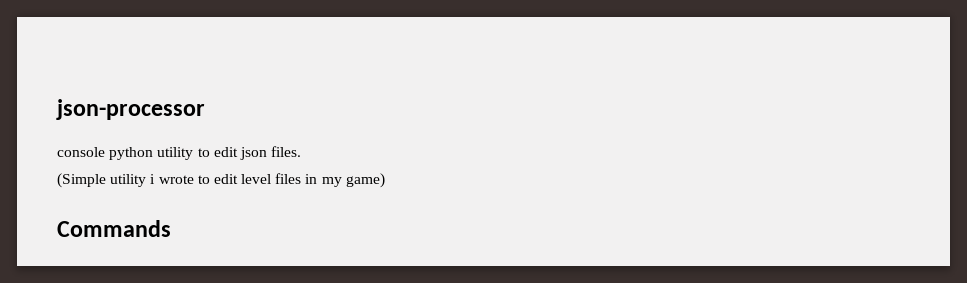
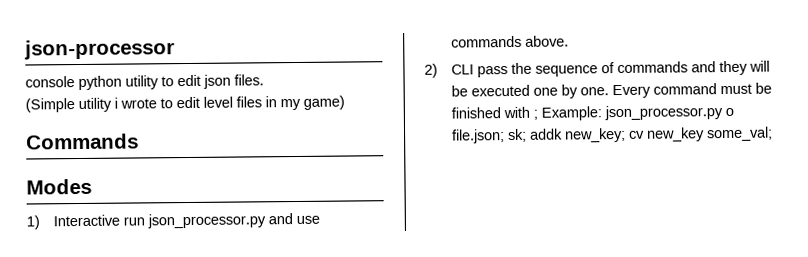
+ Modes
+ 1) Interactive run json_processor.py and use commands above.
+ 2) CLI pass the sequence of commands and they will be executed one by one. Every command must be finished with ; Example: json_processor.py o file.json; sk; addk new_key; cv new_key some_val;

